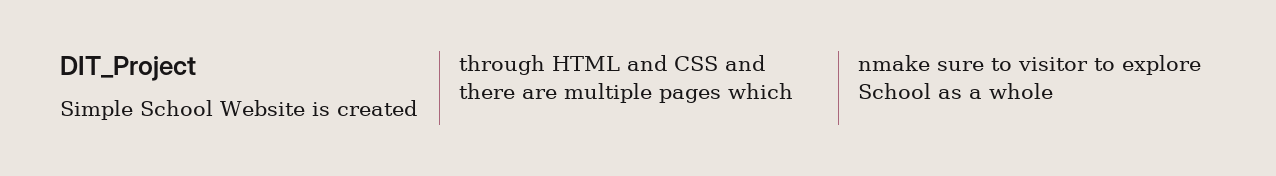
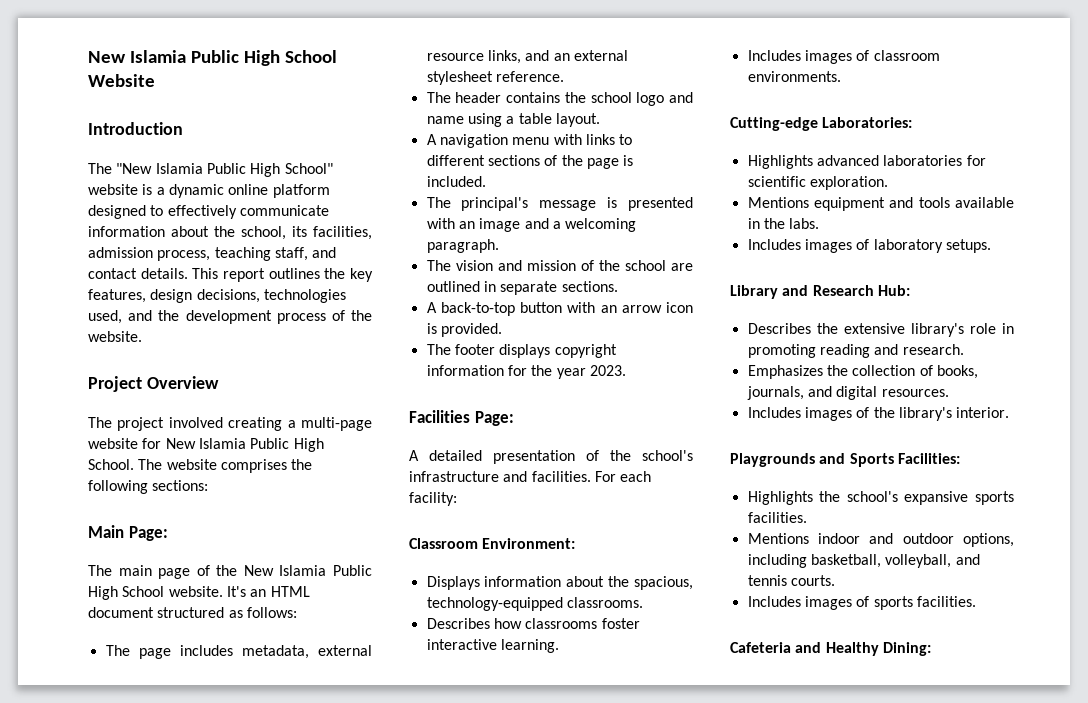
- DIT_Project
- Simple School Website is created through HTML and CSS and there are multiple pages which nmake sure to visitor to explore School as a whole
+ New Islamia Public High School Website
+ Introduction
+ The "New Islamia Public High School" website is a dynamic online platform designed to effectively communicate information about the school, its facilities, admission process, teaching staff, and contact details. This report outlines the key features, design decisions, technologies used, and the development process of the website.
+ Project Overview
+ The project involved creating a multi-page website for New Islamia Public High School. The website comprises the following sections:
+ Main Page:
+ The main page of the New Islamia Public High School website. It's an HTML document structured as follows:
+ The page includes metadata, external resource links, and an external stylesheet reference.
+ The header contains the school logo and name using a table layout.
+ A navigation menu with links to different sections of the page is included.
+ The principal's message is presented with an image and a welcoming paragraph.
+ The vision and mission of the school are outlined in separate sections.
+ A back-to-top button with an arrow icon is provided.
+ The footer displays copyright information for the year 2023.
+ Facilities Page:
+ A detailed presentation of the school's infrastructure and facilities. For each facility:
+ Classroom Environment:
+ Displays information about the spacious, technology-equipped classrooms.
+ Describes how classrooms foster interactive learning.
+ Includes images of classroom environments.
+ Cutting-edge Laboratories:
+ Highlights advanced laboratories for scientific exploration.
+ Mentions equipment and tools available in the labs.
+ Includes images of laboratory setups.
+ Library and Research Hub:
+ Describes the extensive library's role in promoting reading and research.
+ Emphasizes the collection of books, journals, and digital resources.
+ Includes images of the library's interior.
+ Playgrounds and Sports Facilities:
+ Highlights the school's expansive sports facilities.
+ Mentions indoor and outdoor options, including basketball, volleyball, and tennis courts.
+ Includes images of sports facilities.
+ Cafeteria and Healthy Dining:

